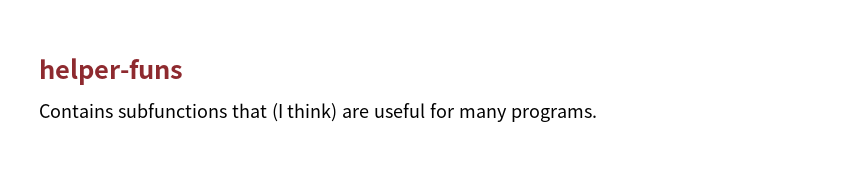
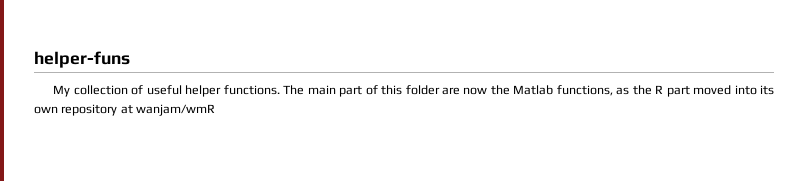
- Contains subfunctions that (I think) are useful for many programs.
+ My collection of useful helper functions. The main part of this folder are now the Matlab functions, as the R part moved into its own repository at wanjam/wmR

